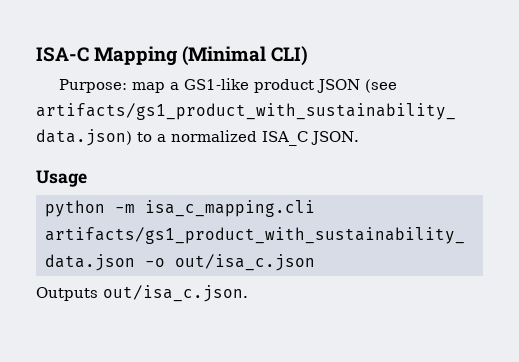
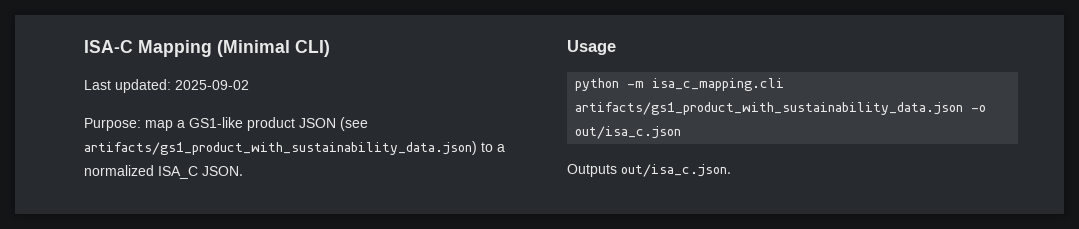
+ Last updated: 2025-09-02

